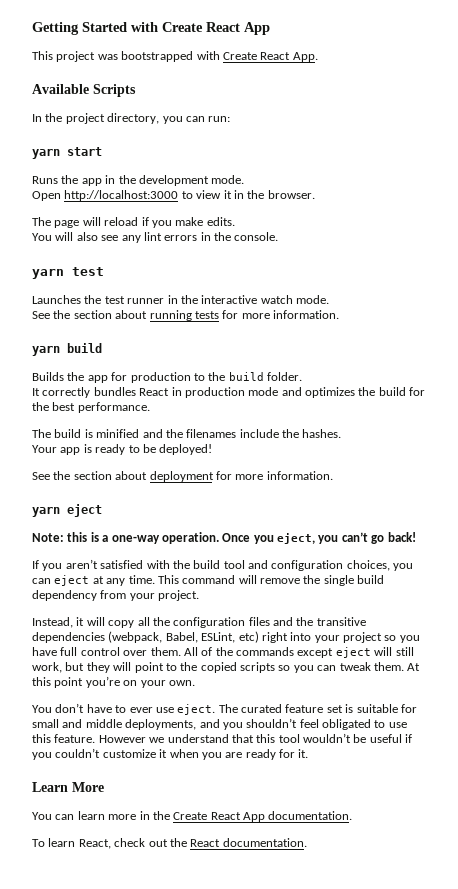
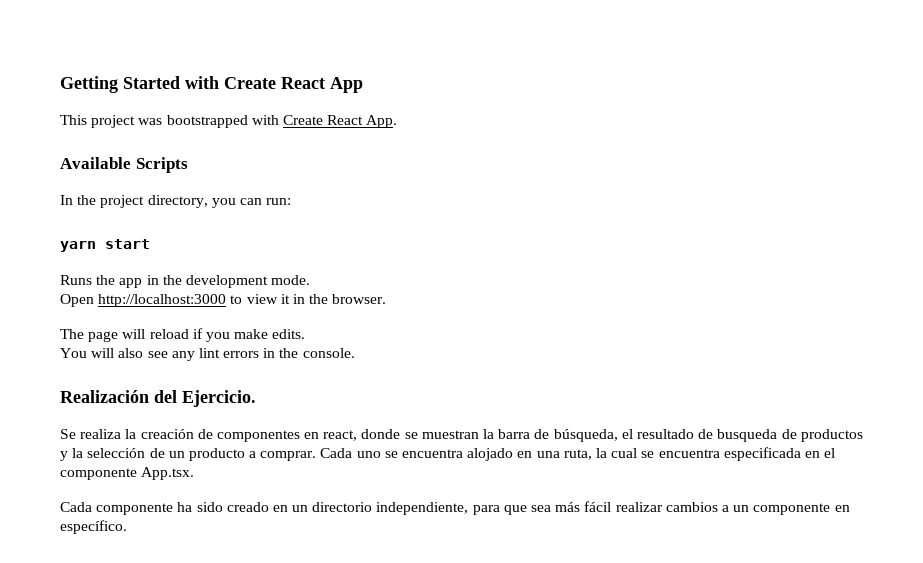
- yarn test
- Launches the test runner in the interactive watch mode.
- See the section about running tests for more information.
- yarn build
- Builds the app for production to the build folder.
- It correctly bundles React in production mode and optimizes the build for the best performance.
- The build is minified and the filenames include the hashes.
- Your app is ready to be deployed!
- See the section about deployment for more information.
- yarn eject
- Note: this is a one-way operation. Once you eject, you can’t go back!
- If you aren’t satisfied with the build tool and configuration choices, you can eject at any time. This command will remove the single build dependency from your project.
- Instead, it will copy all the configuration files and the transitive dependencies (webpack, Babel, ESLint, etc) right into your project so you have full control over them. All of the commands except eject will still work, but they will point to the copied scripts so you can tweak them. At this point you’re on your own.
- You don’t have to ever use eject. The curated feature set is suitable for small and middle deployments, and you shouldn’t feel obligated to use this feature. However we understand that this tool wouldn’t be useful if you couldn’t customize it when you are ready for it.
- Learn More
- You can learn more in the Create React App documentation.
- To learn React, check out the React documentation.
+ Realización del Ejercicio.
+ Se realiza la creación de componentes en react, donde se muestran la barra de búsqueda, el resultado de busqueda de productos y la selección de un producto a comprar. Cada uno se encuentra alojado en una ruta, la cual se encuentra especificada en el componente App.tsx.
+ Cada componente ha sido creado en un directorio independiente, para que sea más fácil realizar cambios a un componente en específico.

